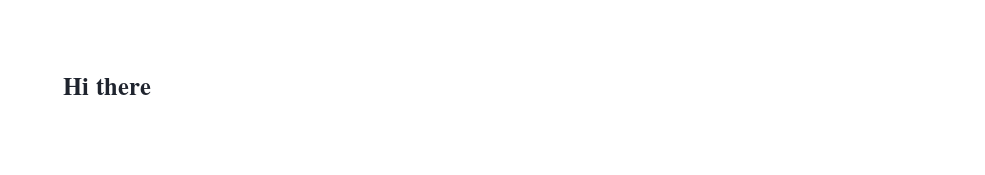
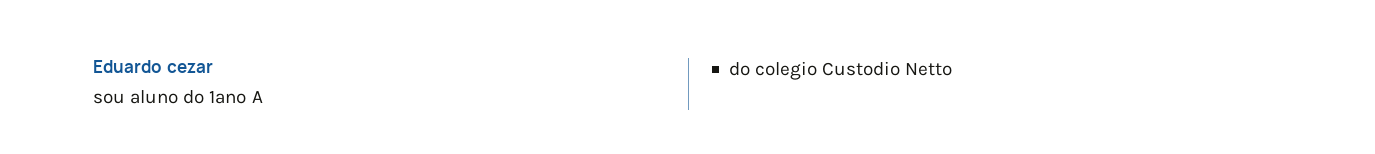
- Hi there
+ Eduardo cezar
+ sou aluno do 1ano A
+ do colegio Custodio Netto

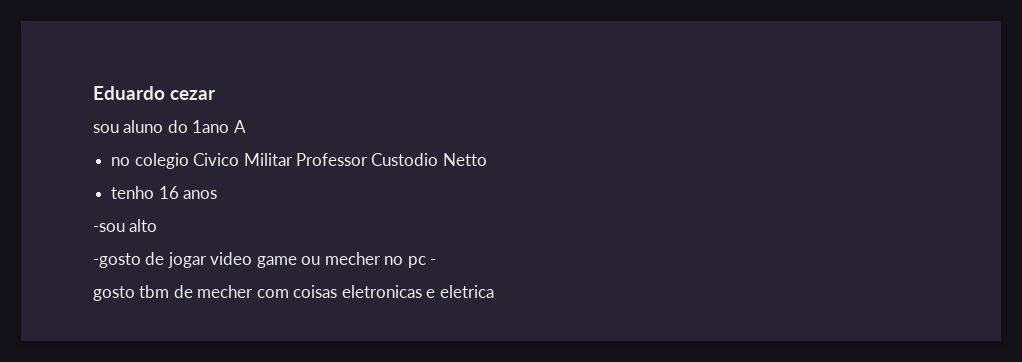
- do colegio Custodio Netto
+ no colegio Civico Militar Professor Custodio Netto
+ tenho 16 anos
+ -sou alto
+ -gosto de jogar video game ou mecher no pc -
+ gosto tbm de mecher com coisas eletronicas e eletrica

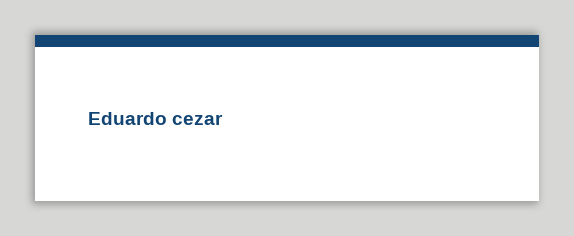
- sou aluno do 1ano A
- no colegio Civico Militar Professor Custodio Netto
- tenho 16 anos
- -sou alto
- -gosto de jogar video game ou mecher no pc -
- gosto tbm de mecher com coisas eletronicas e eletrica

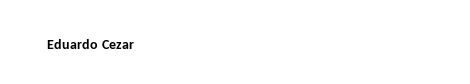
- Eduardo cezar
+ Eduardo Cezar

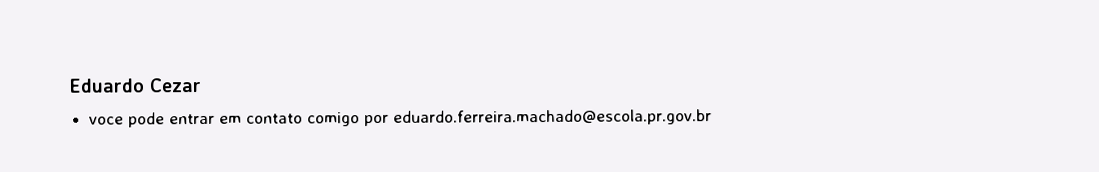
+ voce pode entrar em contato comigo por eduardo.ferreira.machado@escola.pr.gov.br

